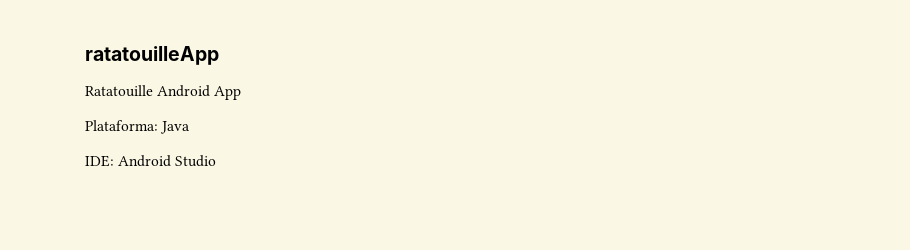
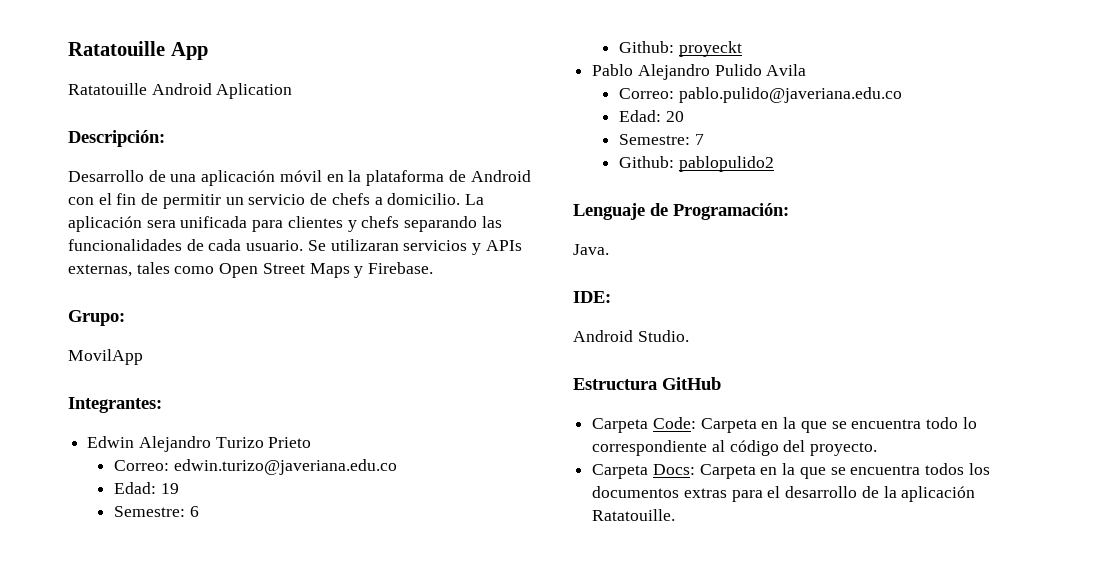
- ratatouilleApp
+ Ratatouille App
- Ratatouille Android App
- Plataforma: Java
- IDE: Android Studio
+ Ratatouille Android Aplication
+ Descripción:
+ Desarrollo de una aplicación móvil en la plataforma de Android con el fin de permitir un servicio de chefs a domicilio. La aplicación sera unificada para clientes y chefs separando las funcionalidades de cada usuario. Se utilizaran servicios y APIs externas, tales como Open Street Maps y Firebase.
+ Grupo:
+ MovilApp
+ Integrantes:
+ Edwin Alejandro Turizo Prieto
+ Correo: edwin.turizo@javeriana.edu.co
+ Edad: 19
+ Semestre: 6
+ Github: proyeckt
+ Pablo Alejandro Pulido Avila
+ Correo: pablo.pulido@javeriana.edu.co
+ Edad: 20
+ Semestre: 7
+ Github: pablopulido2
+ Lenguaje de Programación:
+ Java.
+ IDE:
+ Android Studio.
+ Estructura GitHub
+ Carpeta Code: Carpeta en la que se encuentra todo lo correspondiente al código del proyecto.
+ Carpeta Docs: Carpeta en la que se encuentra todos los documentos extras para el desarrollo de la aplicación Ratatouille.

